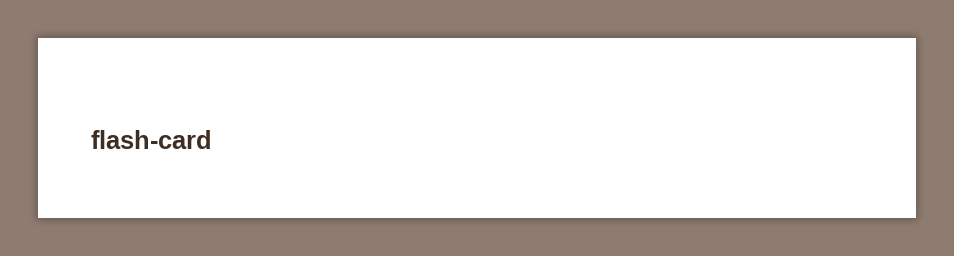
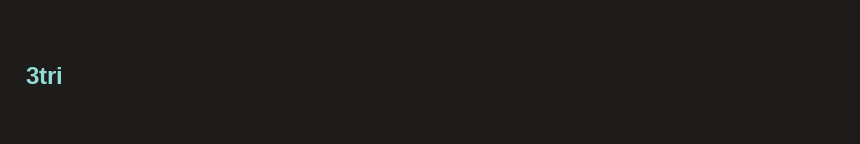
- flash-card
+ 3tri

